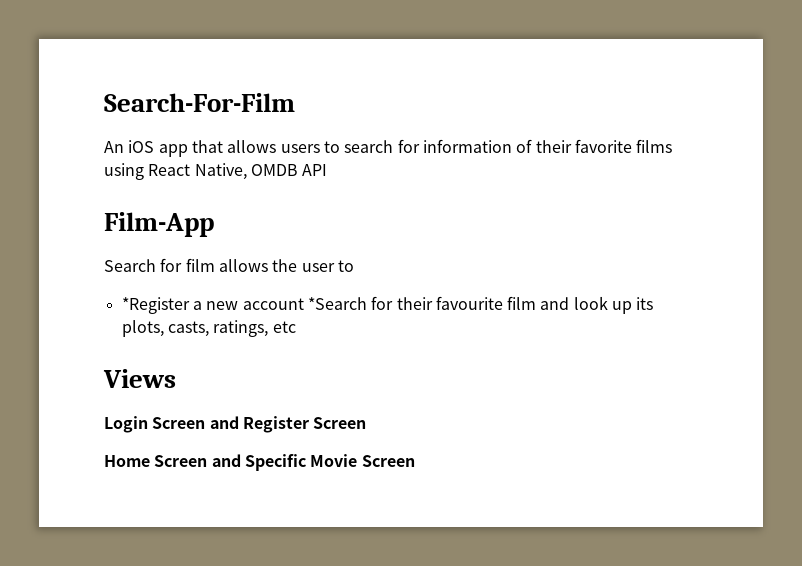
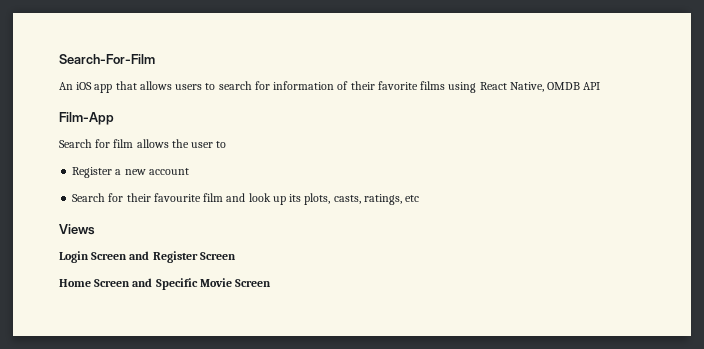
- *Register a new account *Search for their favourite film and look up its plots, casts, ratings, etc
+ Register a new account
+ Search for their favourite film and look up its plots, casts, ratings, etc

